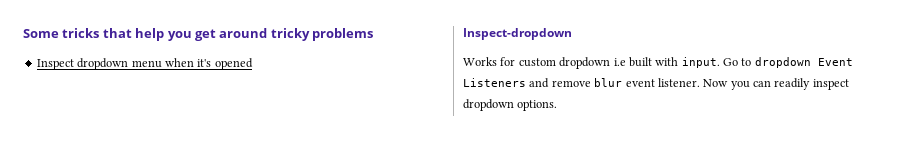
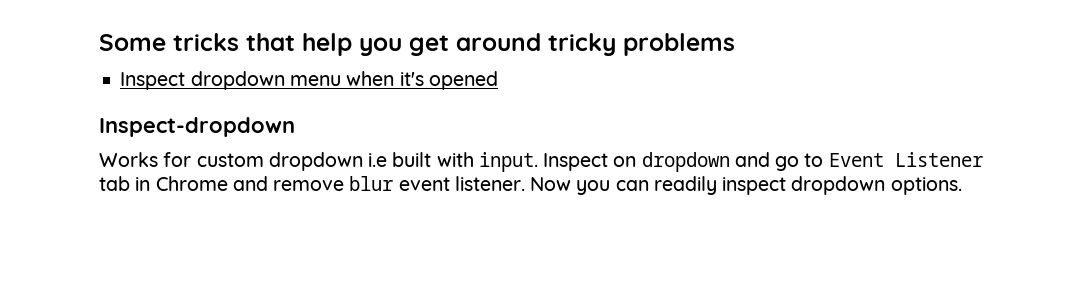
- Go to dropdown Event Listeners and remove blur event listener.
+ Inspect on dropdown and go to Event Listener tab in Chrome and remove blur event listener.

